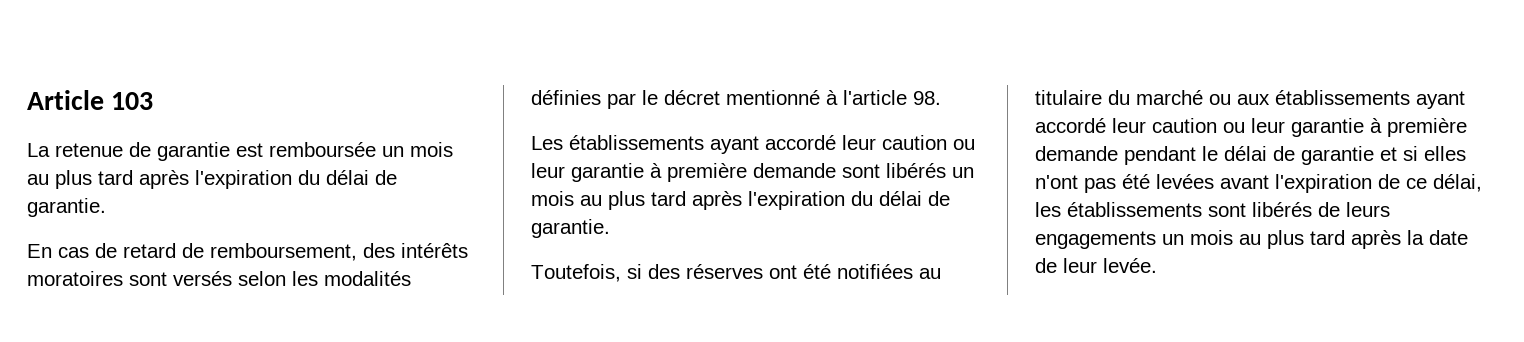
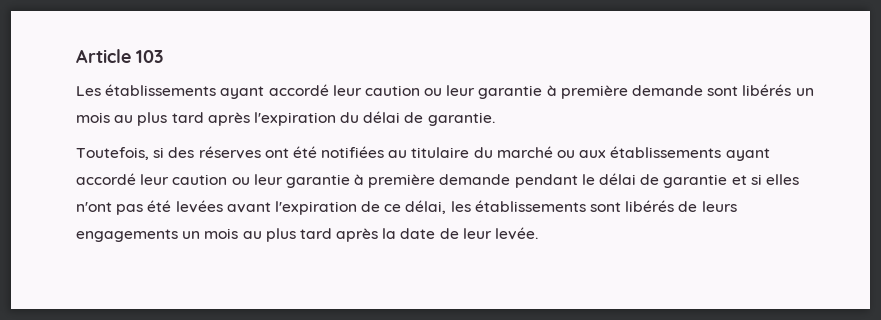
- La retenue de garantie est remboursée un mois au plus tard après l'expiration du délai de garantie.
- En cas de retard de remboursement, des intérêts moratoires sont versés selon les modalités définies par le décret mentionné à l'article 98.

